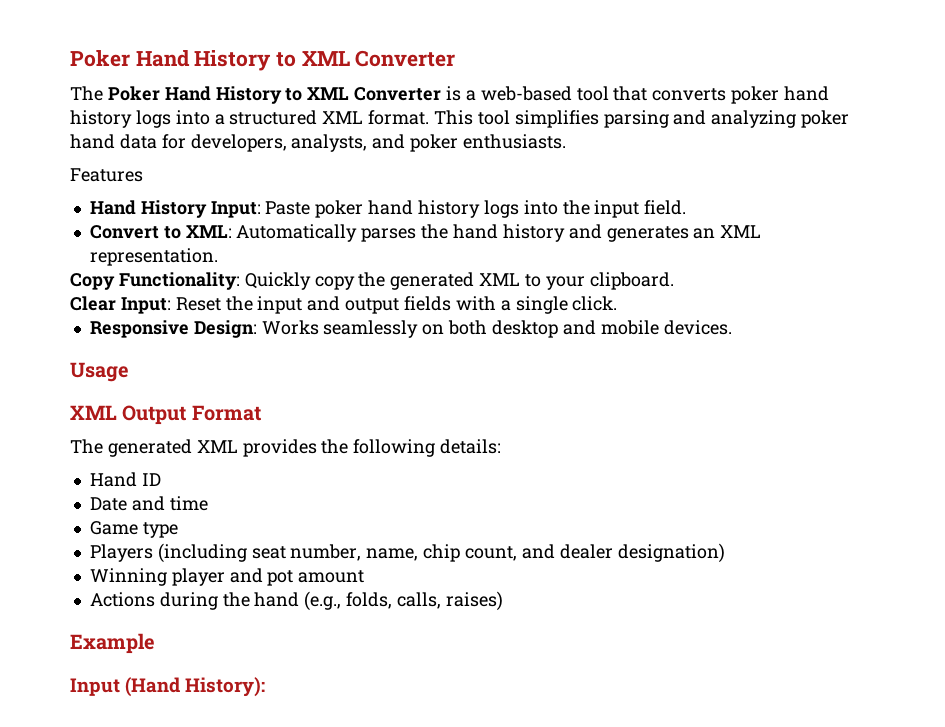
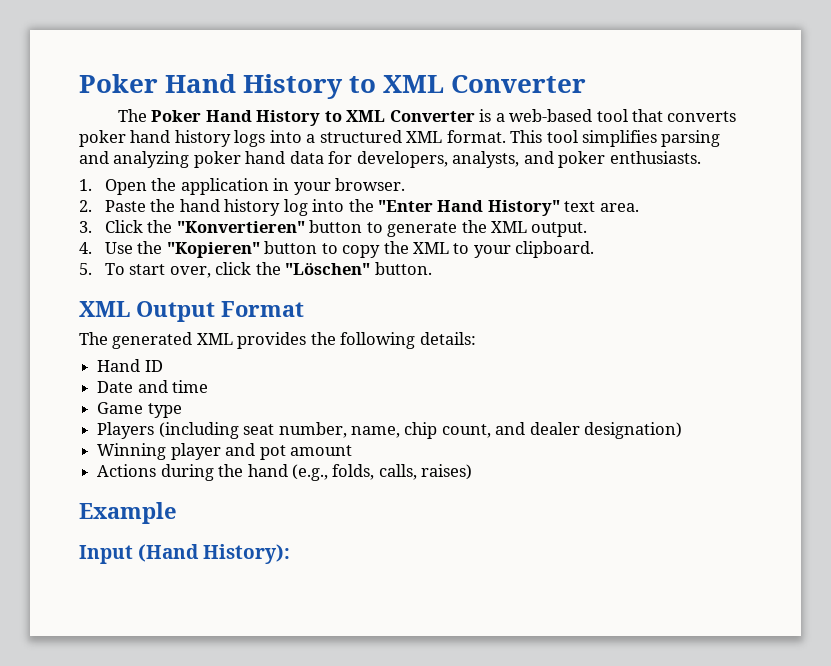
- Features
- Hand History Input: Paste poker hand history logs into the input field.
- Convert to XML: Automatically parses the hand history and generates an XML representation.
- Copy Functionality: Quickly copy the generated XML to your clipboard.
+ 1. Open the application in your browser.
+ 2. Paste the hand history log into the "Enter Hand History" text area.
+ 3. Click the "Konvertieren" button to generate the XML output.
+ 4. Use the "Kopieren" button to copy the XML to your clipboard.
- Clear Input: Reset the input and output fields with a single click.
- Responsive Design: Works seamlessly on both desktop and mobile devices.
- Usage
+ 5. To start over, click the "Löschen" button.

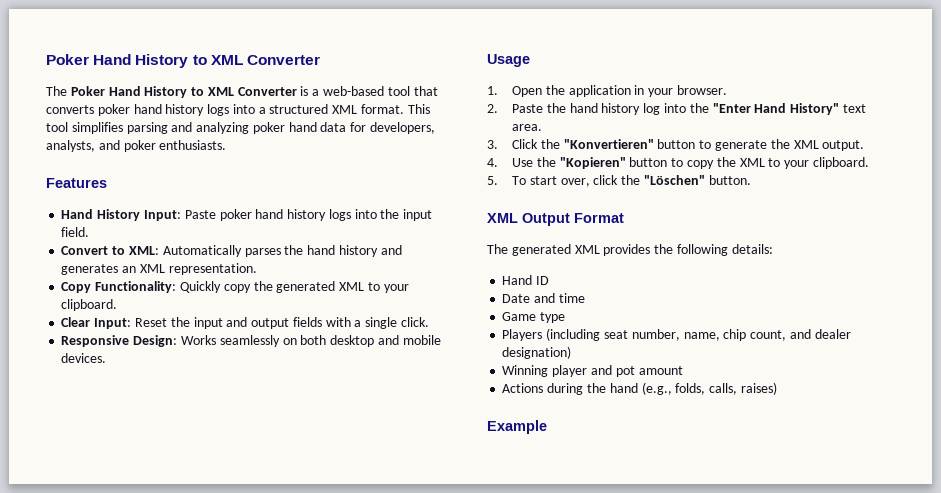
+ Features
+ Hand History Input: Paste poker hand history logs into the input field.
+ Convert to XML: Automatically parses the hand history and generates an XML representation.
+ Copy Functionality: Quickly copy the generated XML to your clipboard.
+ Clear Input: Reset the input and output fields with a single click.
+ Responsive Design: Works seamlessly on both desktop and mobile devices.
+ Usage
- Input (Hand History):

